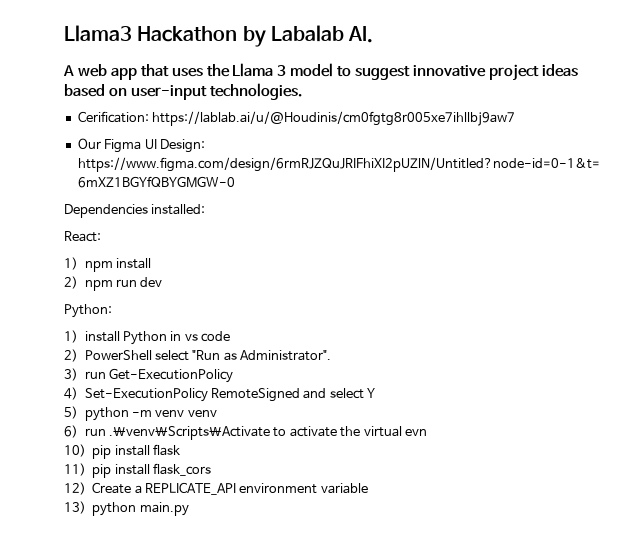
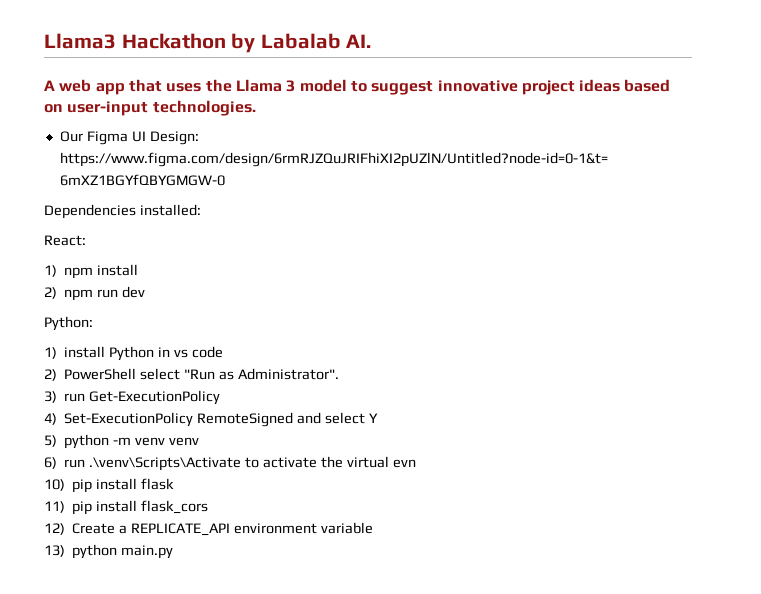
- Cerification: https://lablab.ai/u/@Houdinis/cm0fgtg8r005xe7ihllbj9aw7

